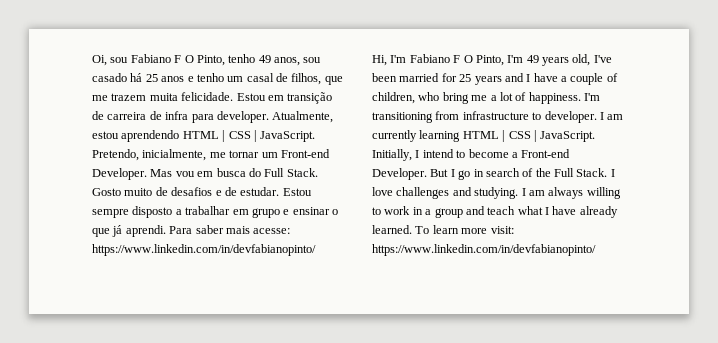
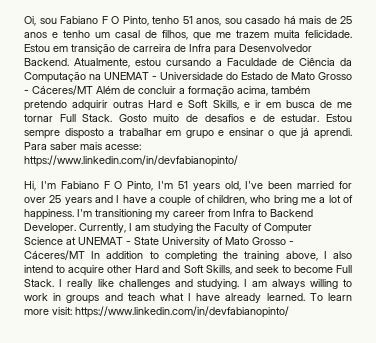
- Oi, sou Fabiano F O Pinto, tenho 49 anos, sou casado há 25 anos e tenho um casal de filhos, que me trazem muita felicidade.
+ Oi, sou Fabiano F O Pinto, tenho 51 anos, sou casado há mais de 25 anos e tenho um casal de filhos, que me trazem muita felicidade.
- Estou em transição de carreira de infra para developer. Atualmente, estou aprendendo HTML | CSS | JavaScript. Pretendo, inicialmente, me tornar um Front-end Developer. Mas vou em busca do Full Stack.
+ Estou em transição de carreira de Infra para Desenvolvedor Backend. Atualmente, estou cursando a Faculdade de Ciência da Computação na UNEMAT - Universidade do Estado de Mato Grosso - Cáceres/MT Além de concluir a formação acima, também pretendo adquirir outras Hard e Soft Skills, e ir em busca de me tornar Full Stack.
- Hi, I'm Fabiano F O Pinto, I'm 49 years old, I've been married for 25 years and I have a couple of children, who bring me a lot of happiness.
+ Hi, I'm Fabiano F O Pinto, I'm 51 years old, I've been married for over 25 years and I have a couple of children, who bring me a lot of happiness.
- I'm transitioning from infrastructure to developer. I am currently learning HTML | CSS | JavaScript. Initially, I intend to become a Front-end Developer. But I go in search of the Full Stack.
+ I'm transitioning my career from Infra to Backend Developer. Currently, I am studying the Faculty of Computer Science at UNEMAT - State University of Mato Grosso - Cáceres/MT In addition to completing the training above, I also intend to acquire other Hard and Soft Skills, and seek to become Full Stack.
- I love challenges and studying.
+ I really like challenges and studying.
- I am always willing to work in a group and teach what I have already learned.
+ I am always willing to work in groups and teach what I have already learned.

